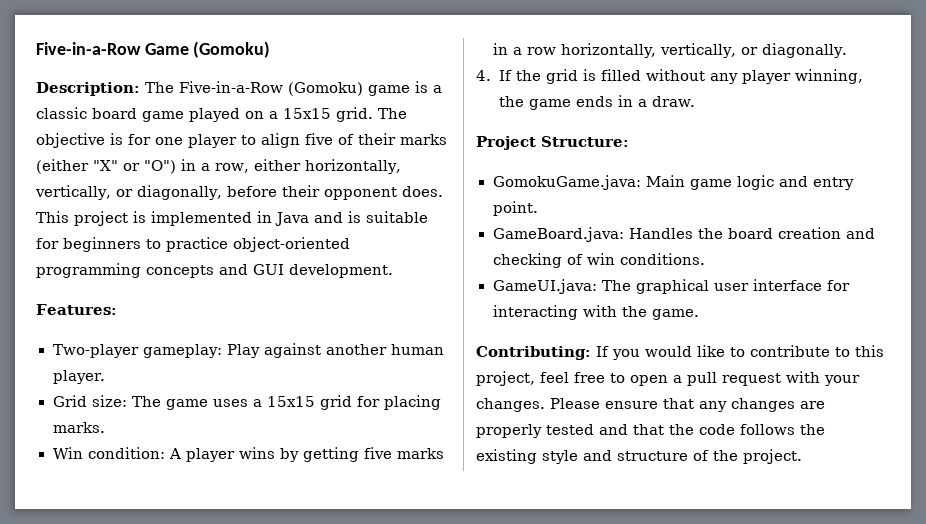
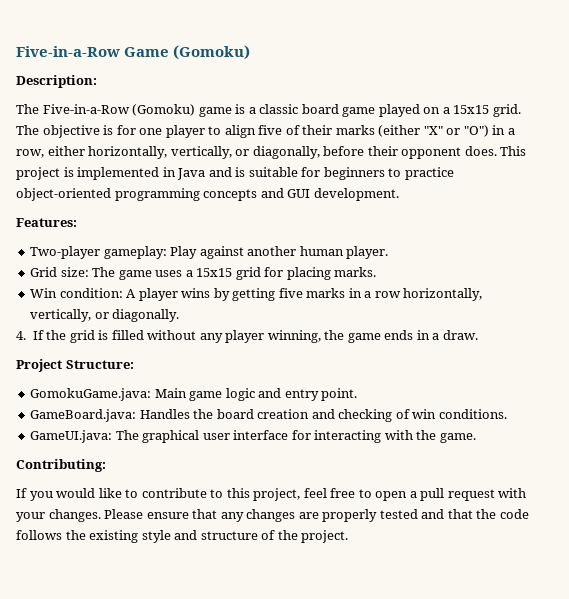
- Description: The Five-in-a-Row (Gomoku) game is a classic board game played on a 15x15 grid.
+ Description:
+ The Five-in-a-Row (Gomoku) game is a classic board game played on a 15x15 grid.
- Contributing: If you would like to contribute to this project, feel free to open a pull request with your changes.
+ Contributing:
+ If you would like to contribute to this project, feel free to open a pull request with your changes.

